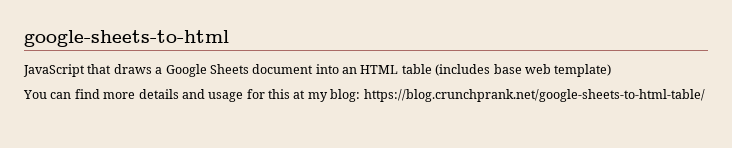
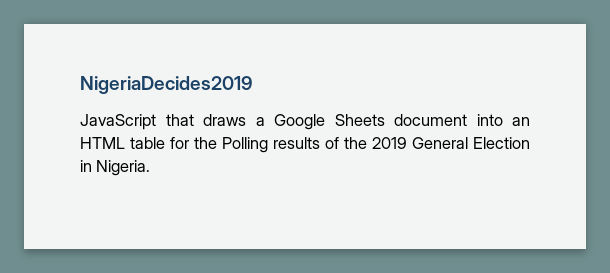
- google-sheets-to-html
+ NigeriaDecides2019
- JavaScript that draws a Google Sheets document into an HTML table (includes base web template)
- You can find more details and usage for this at my blog: https://blog.crunchprank.net/google-sheets-to-html-table/
+ JavaScript that draws a Google Sheets document into an HTML table for the Polling results of the 2019 General Election in Nigeria.

